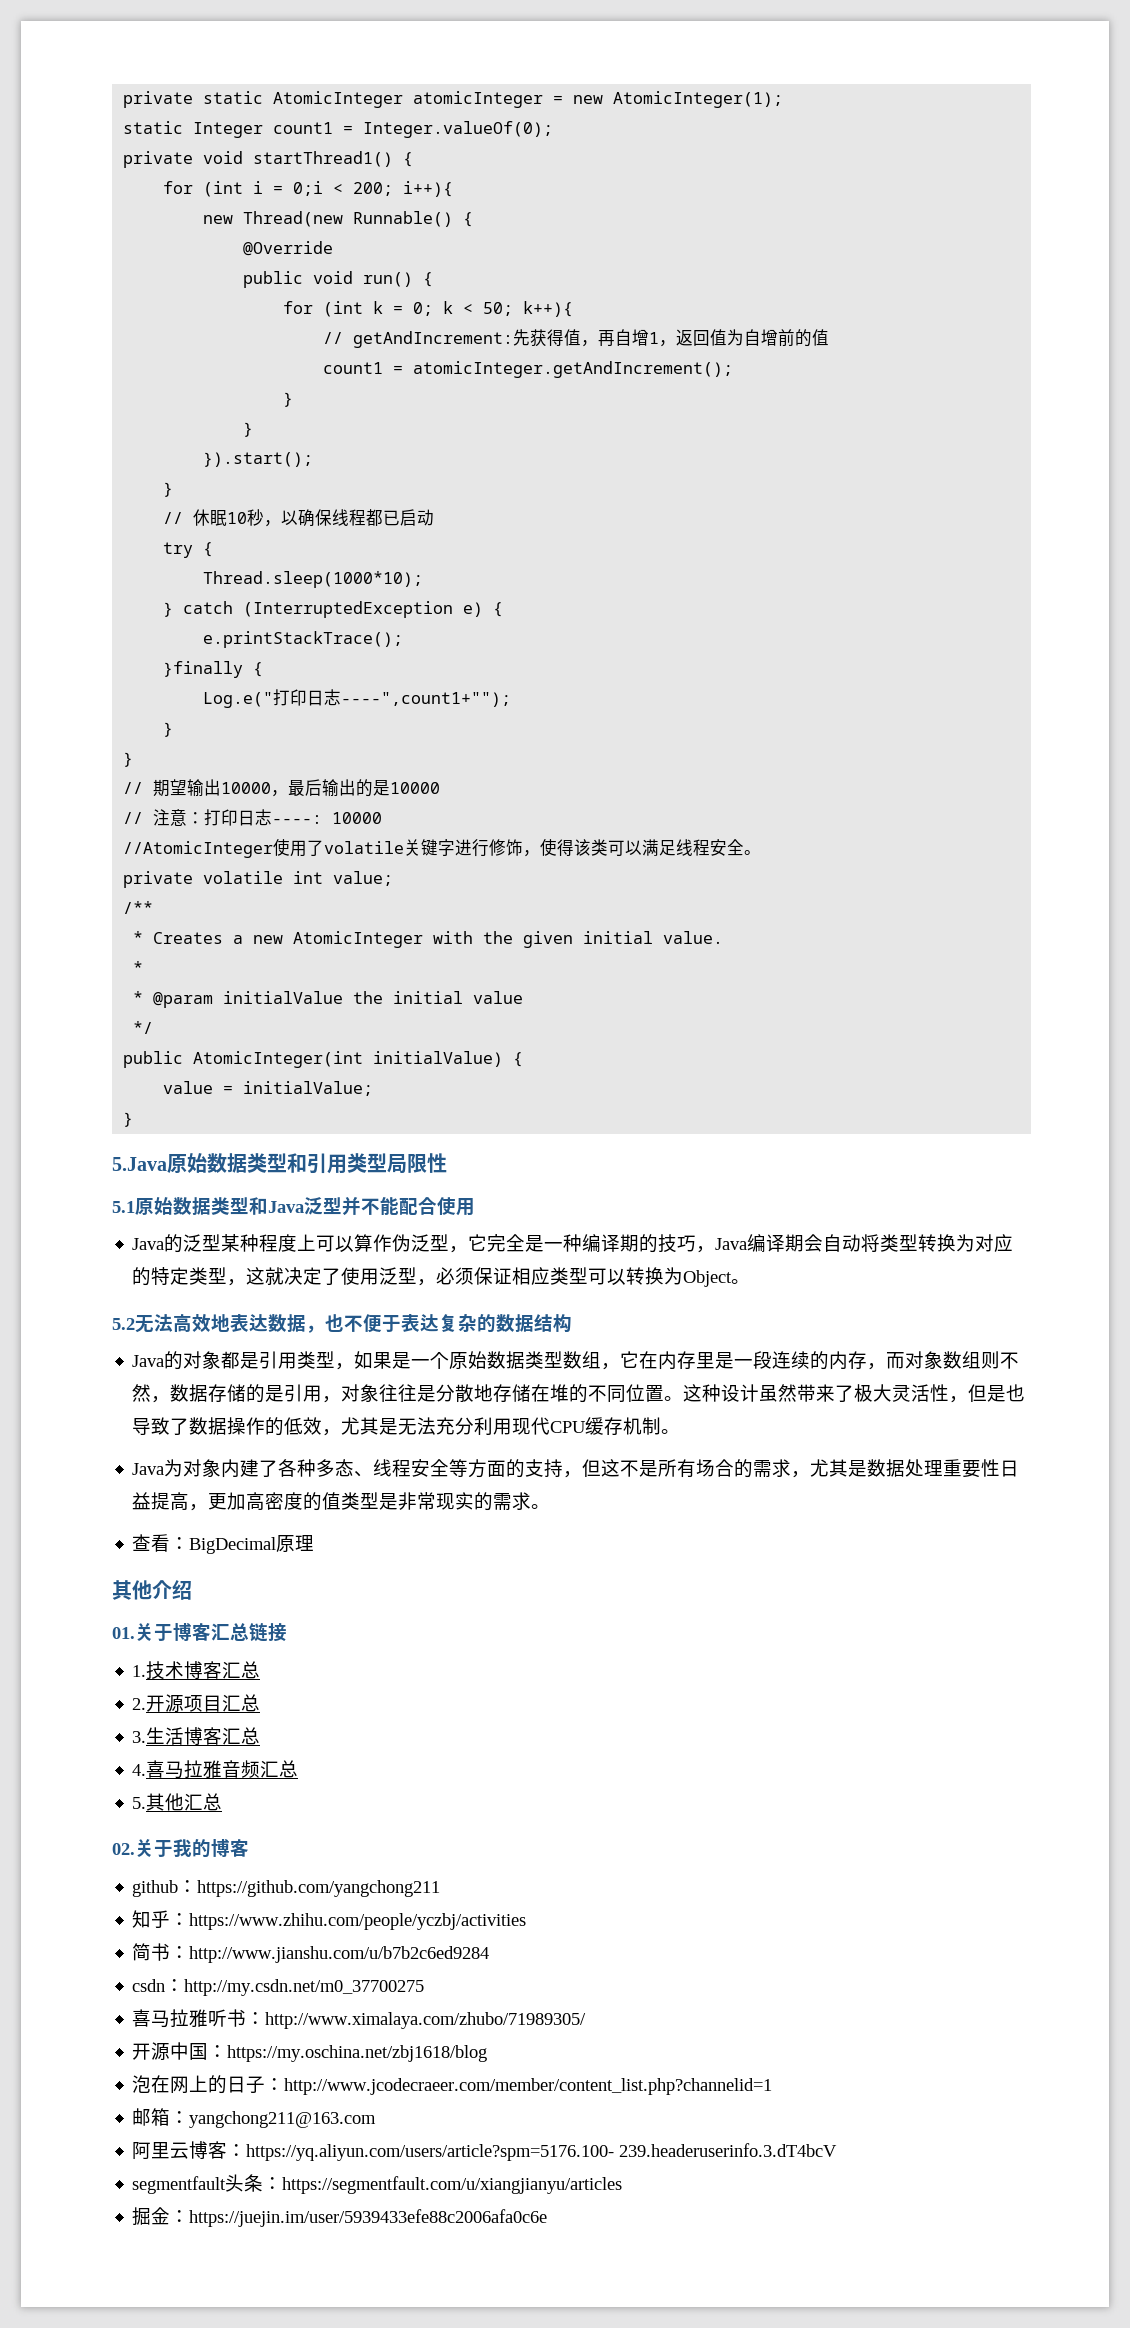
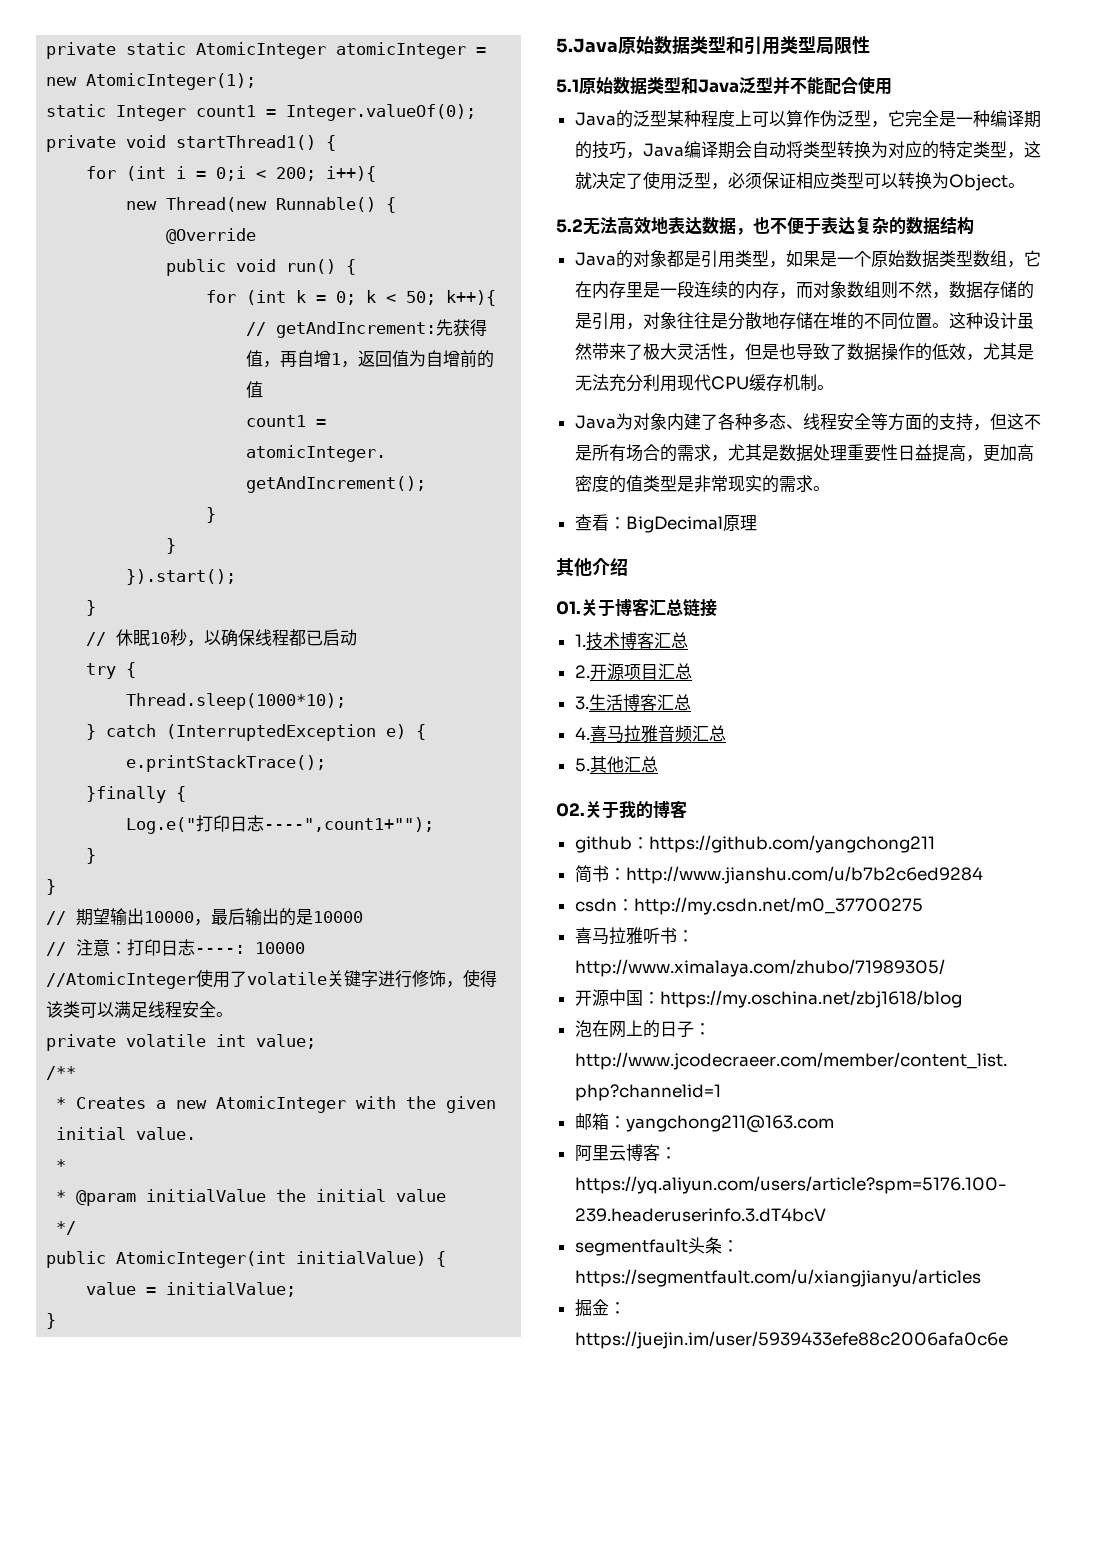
- 知乎：https://www.zhihu.com/people/yczbj/activities

